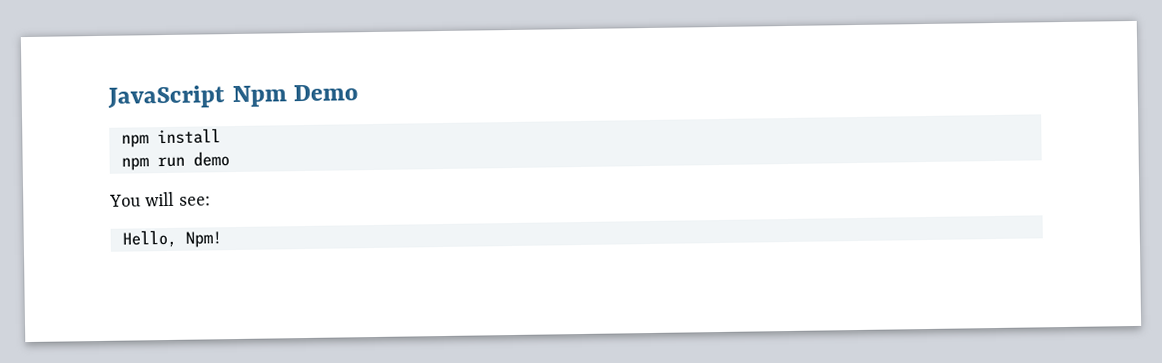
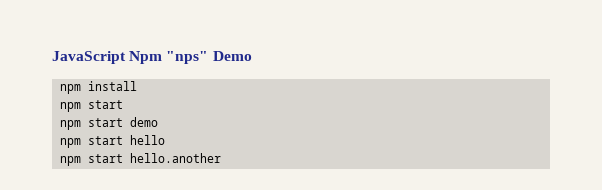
- JavaScript Npm Demo
+ JavaScript Npm "nps" Demo
  npm install
- npm run demo
- You will see:
- Hello, Npm!
+ npm start
+ npm start demo
+ npm start hello
+ npm start hello.another

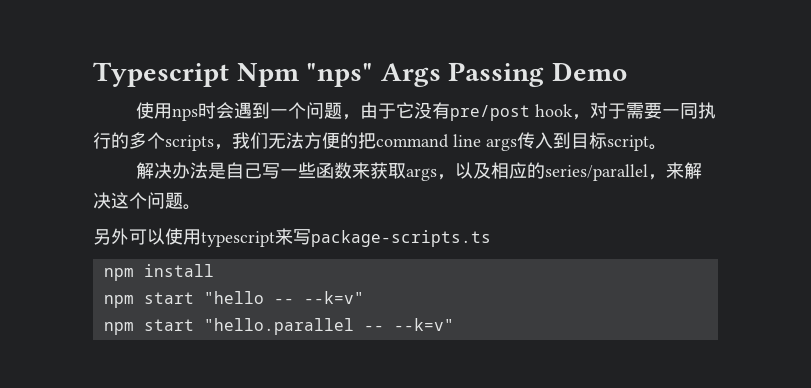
- JavaScript Npm "nps" Demo
+ Typescript Npm "nps" Args Passing Demo
+ 使用nps时会遇到一个问题，由于它没有pre/post hook，对于需要一同执行的多个scripts，我们无法方便的把command line args传入到目标script。
+ 解决办法是自己写一些函数来获取args，以及相应的series/parallel，来解决这个问题。
+ 另外可以使用typescript来写package-scripts.ts
  npm install
- npm start
- npm start demo
- npm start hello
- npm start hello.another
+ npm start "hello -- --k=v"
+ npm start "hello.parallel -- --k=v"

